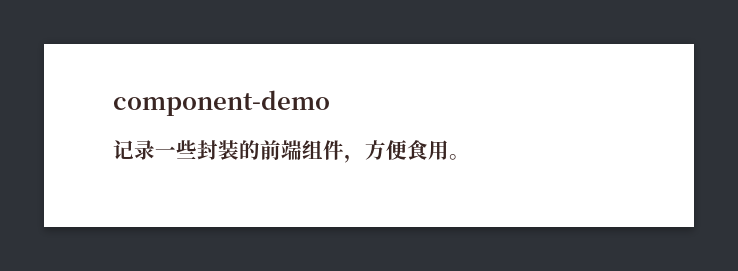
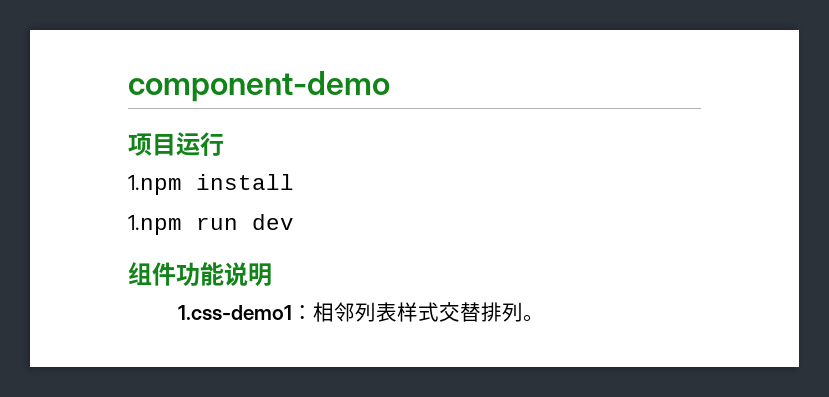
- 记录一些封装的前端组件，方便食用。
+ 项目运行
+ 1.npm install
+ 1.npm run dev
+ 组件功能说明
+ 1.css-demo1：相邻列表样式交替排列。

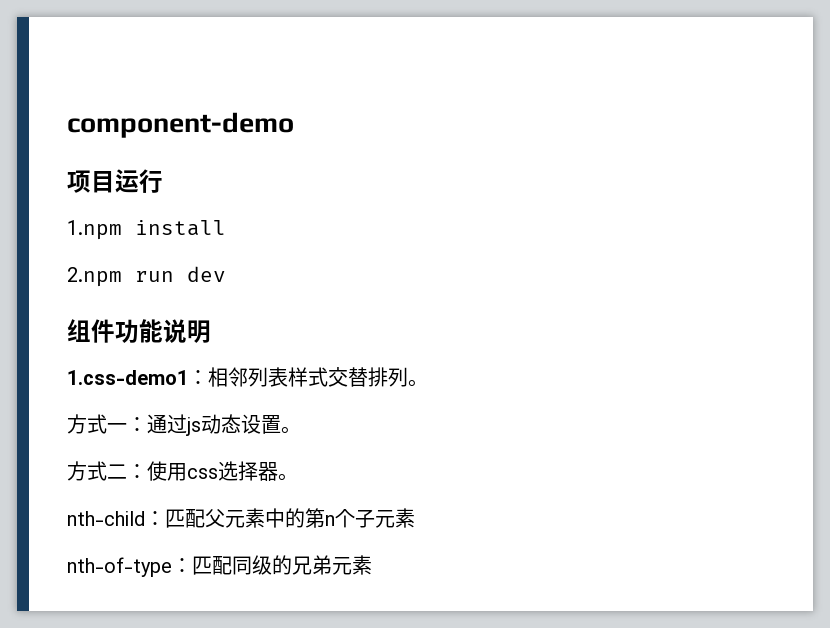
- 1.npm run dev
+ 2.npm run dev
+ 方式一：通过js动态设置。
+ 方式二：使用css选择器。
+ nth-child：匹配父元素中的第n个子元素
+ nth-of-type：匹配同级的兄弟元素

